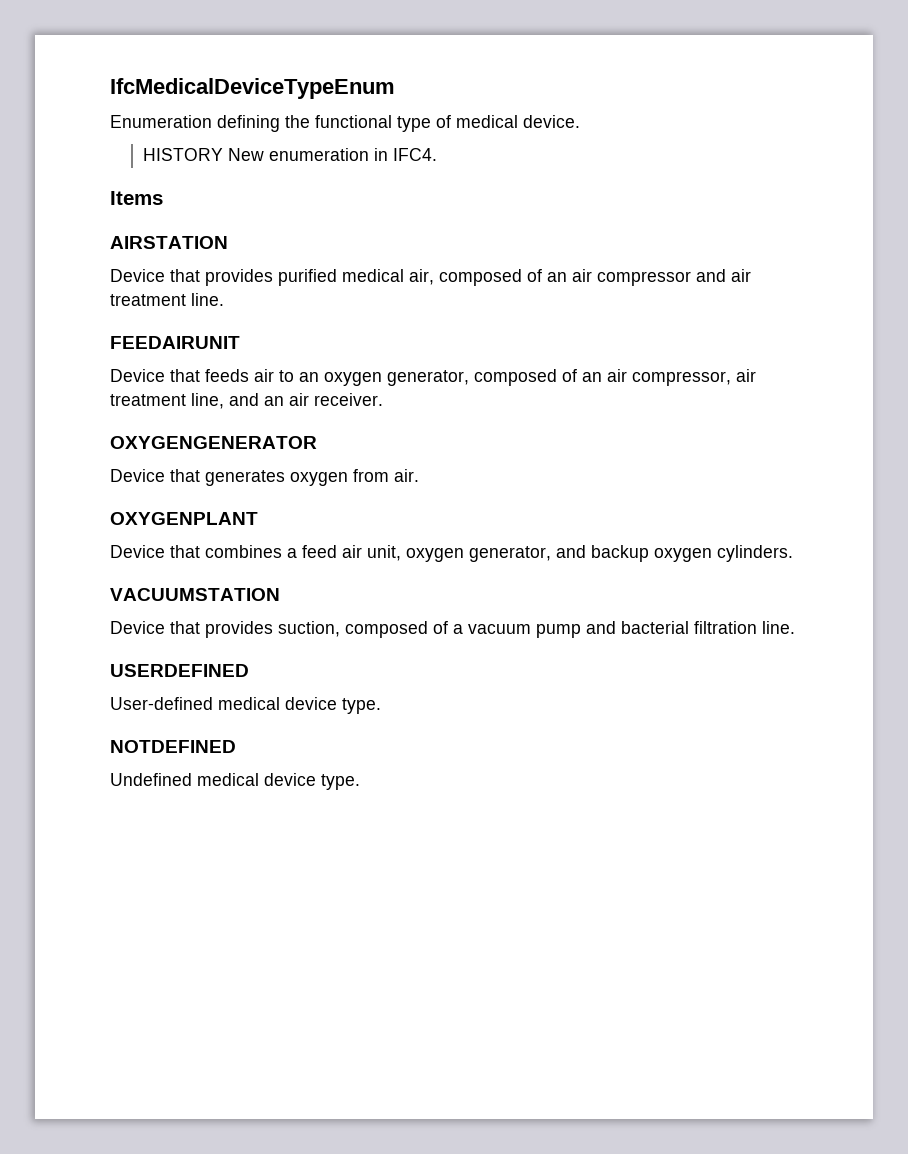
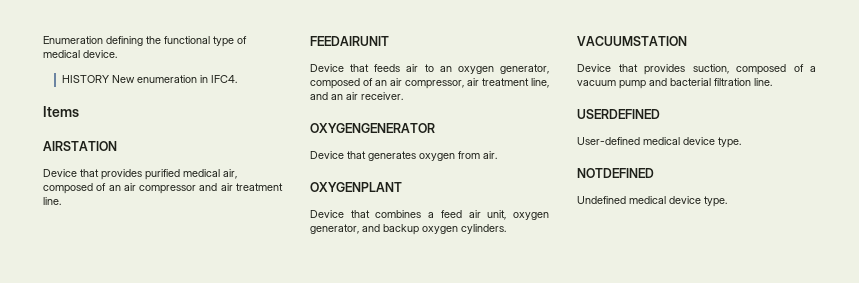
- IfcMedicalDeviceTypeEnum

